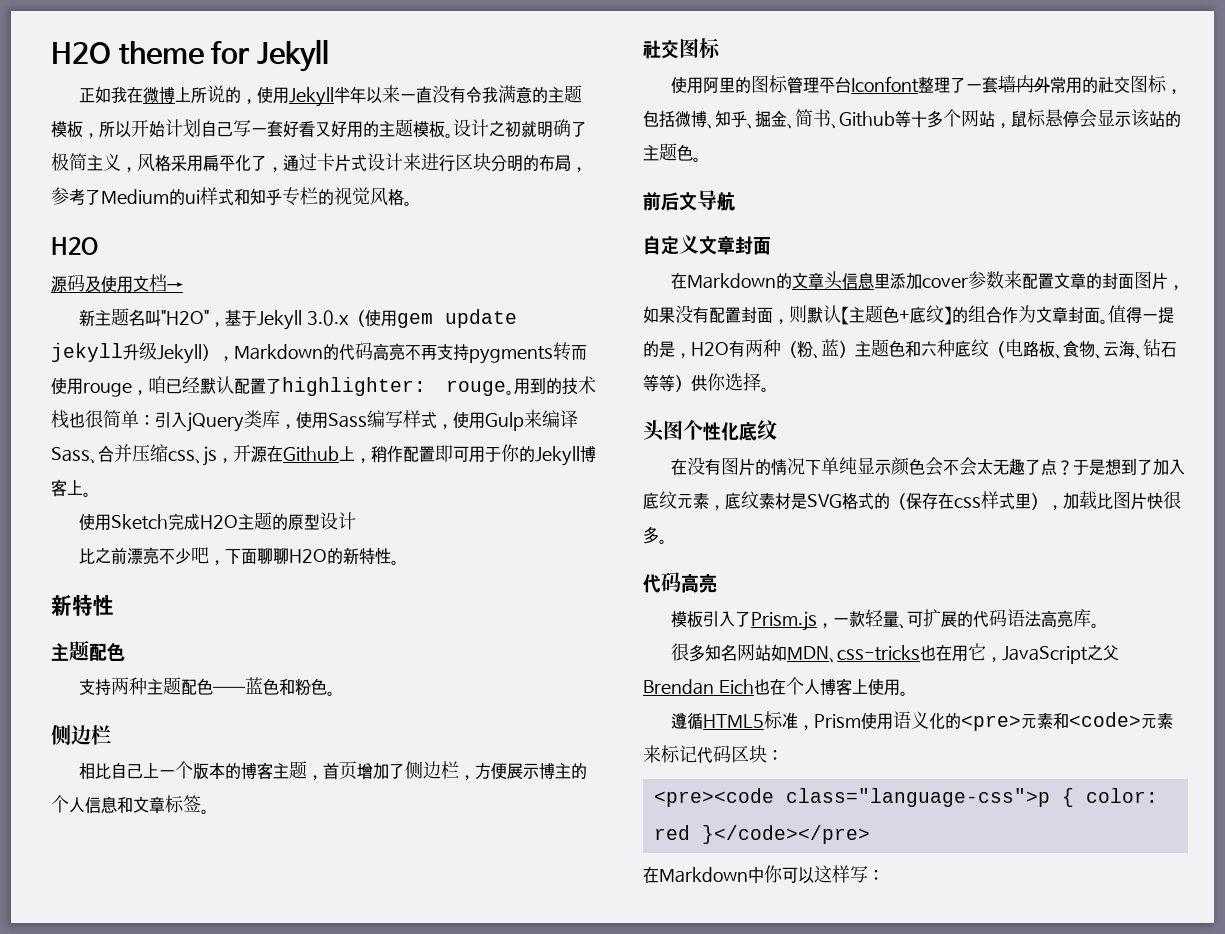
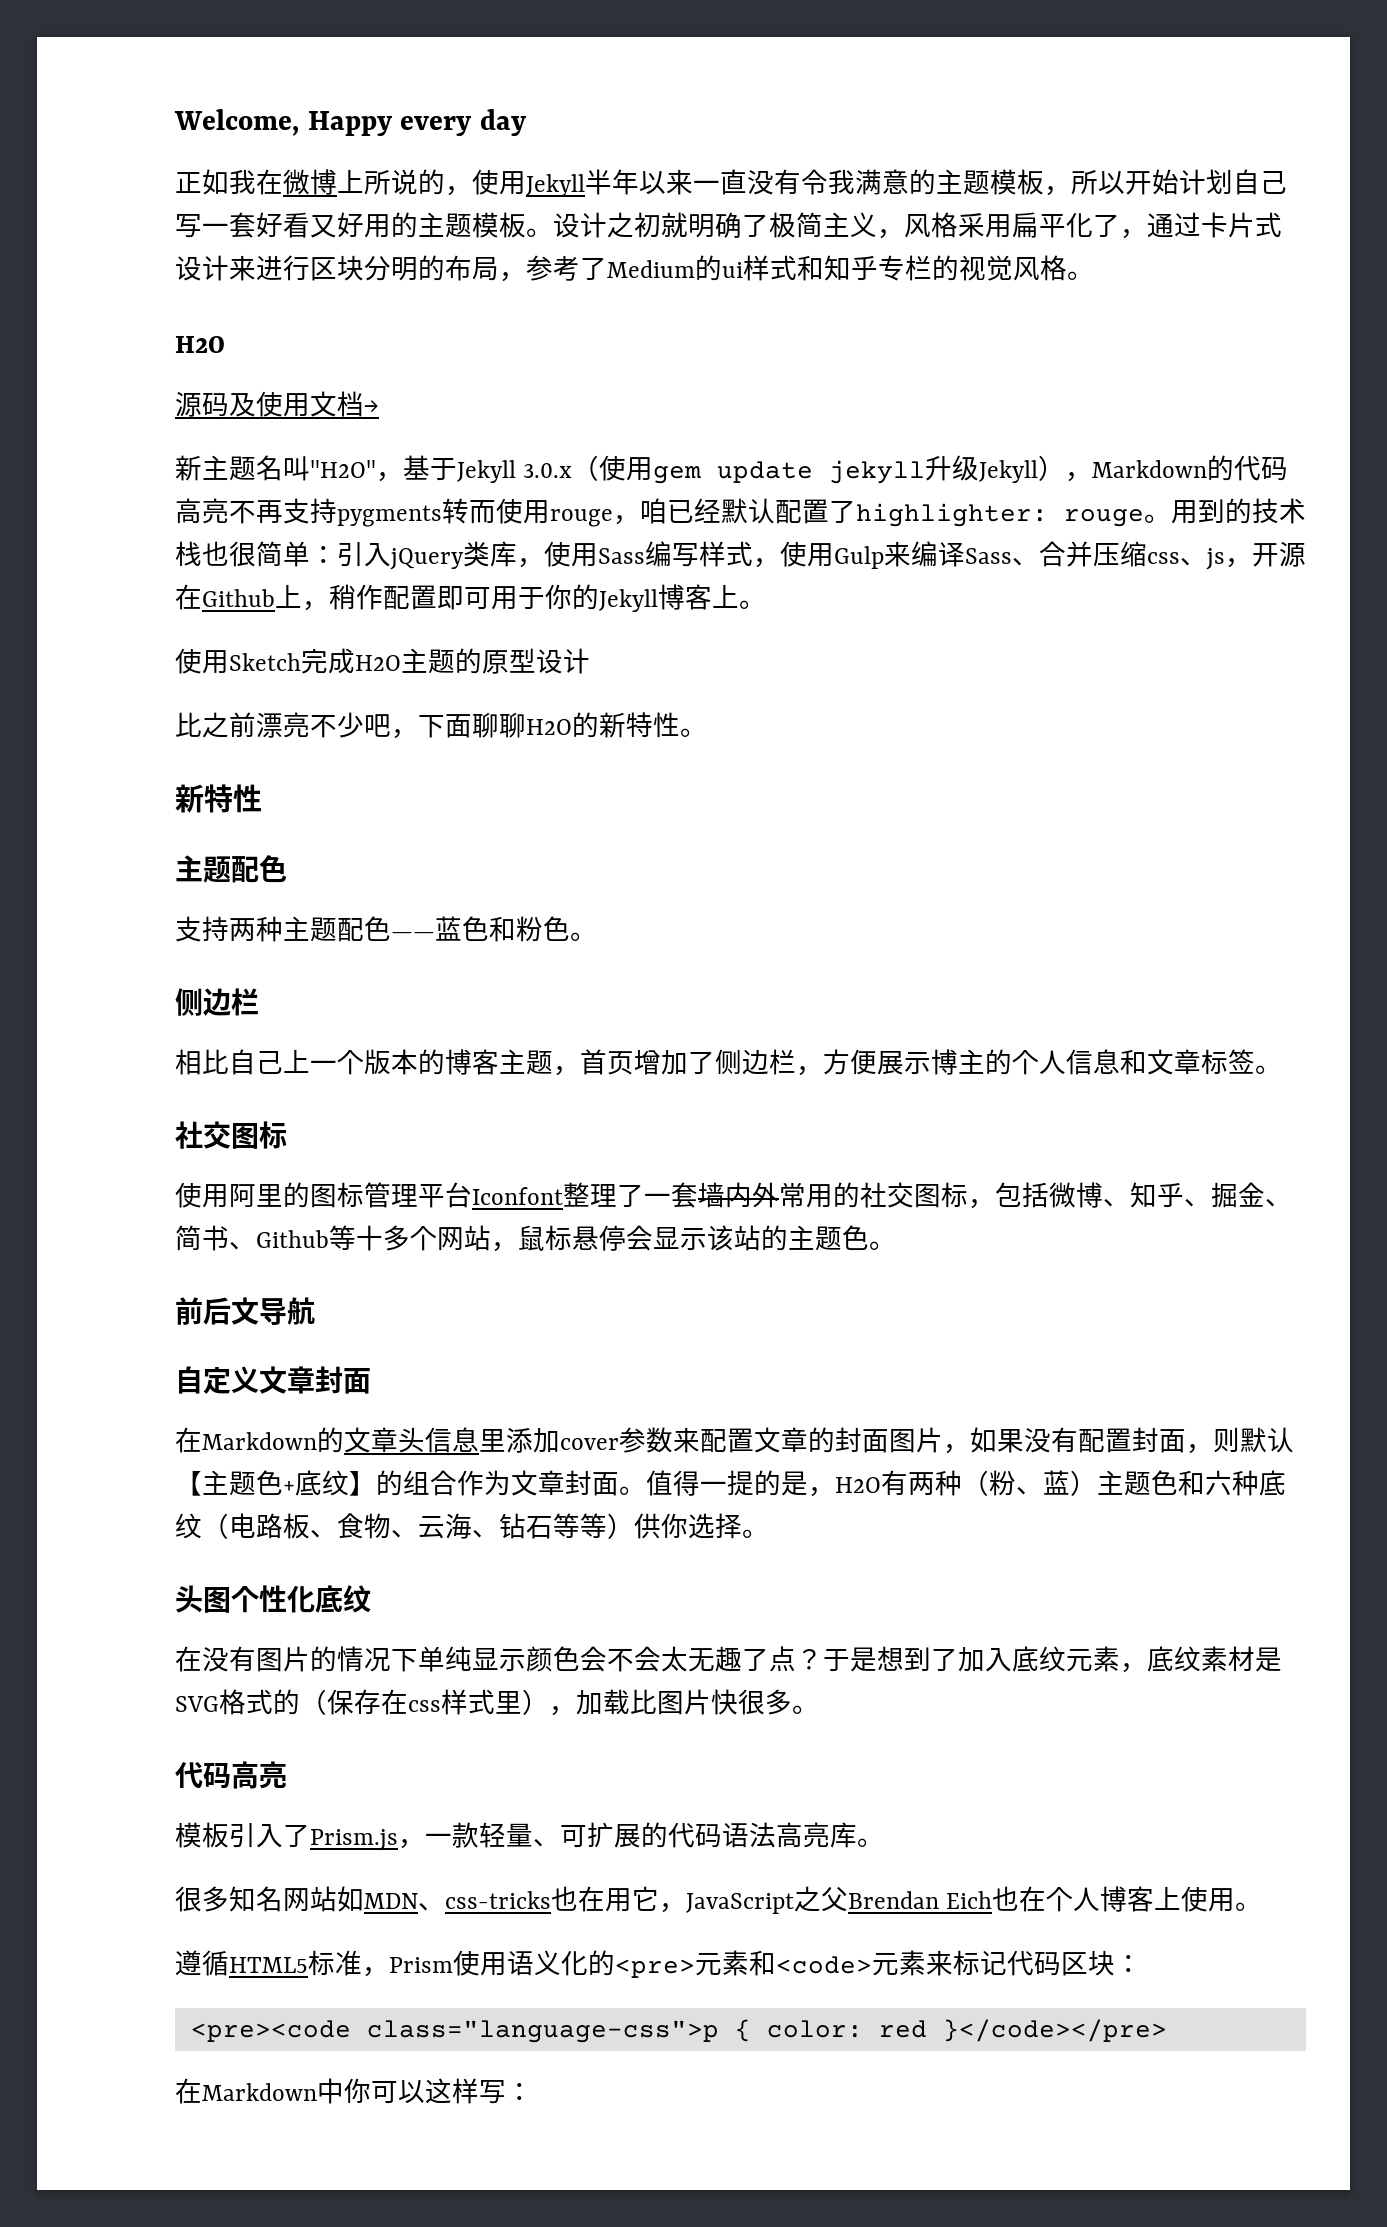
- H2O theme for Jekyll
+ Welcome, Happy every day

